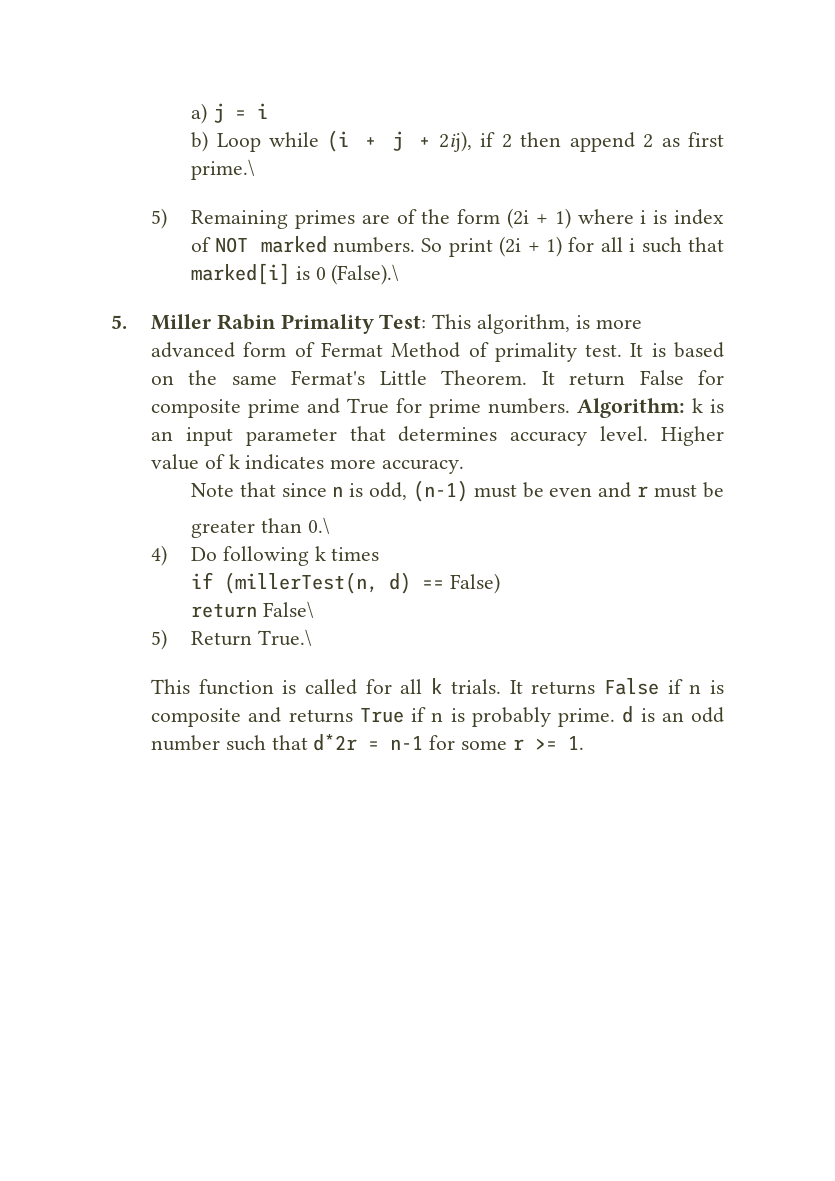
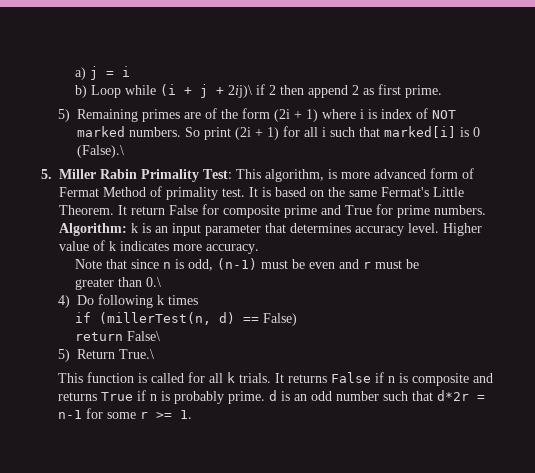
- b) Loop while (i + j + 2ij), if 2 then append 2 as first prime.\
+ b) Loop while (i + j + 2ij)\ if 2 then append 2 as first prime.

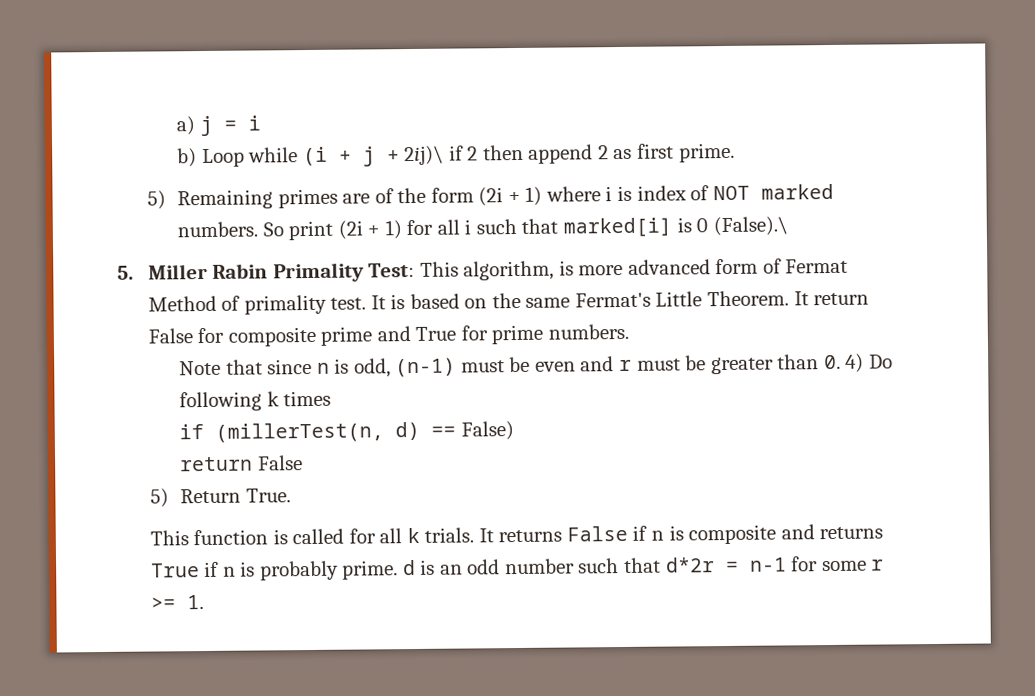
- Algorithm: k is an input parameter that determines accuracy level. Higher value of k indicates more accuracy.
- Note that since n is odd, (n-1) must be even and r must be
- greater than 0.\
- 4) Do following k times
+ Note that since n is odd, (n-1) must be even and r must be greater than 0. 4) Do following k times
  if (millerTest(n, d) == False)
- return False\
+ return False
- 5) Return True.\
+ 5) Return True.

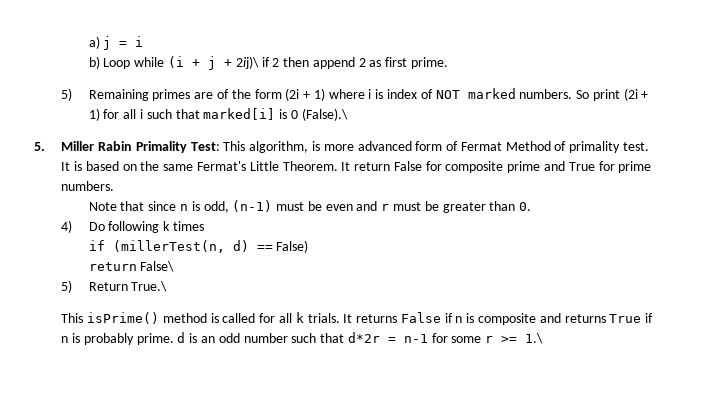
- Note that since n is odd, (n-1) must be even and r must be greater than 0. 4) Do following k times
+ Note that since n is odd, (n-1) must be even and r must be greater than 0.
+ 4) Do following k times
  if (millerTest(n, d) == False)
- return False
+ return False\
- 5) Return True.
- This function is called for all k trials.
+ 5) Return True.\
+ This isPrime() method is called for all k trials.
- It returns False if n is composite and returns True if n is probably prime. d is an odd number such that d*2r = n-1 for some r >= 1.
+ It returns False if n is composite and returns True if n is probably prime. d is an odd number such that d*2r = n-1 for some r >= 1.\

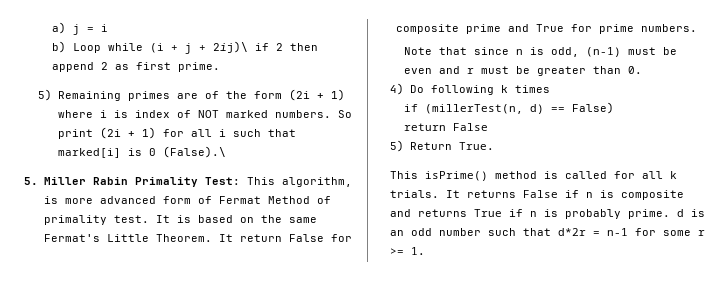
  if (millerTest(n, d) == False)
- return False\
+ return False
- 5) Return True.\
+ 5) Return True.
- It returns False if n is composite and returns True if n is probably prime. d is an odd number such that d*2r = n-1 for some r >= 1.\
+ It returns False if n is composite and returns True if n is probably prime. d is an odd number such that d*2r = n-1 for some r >= 1.

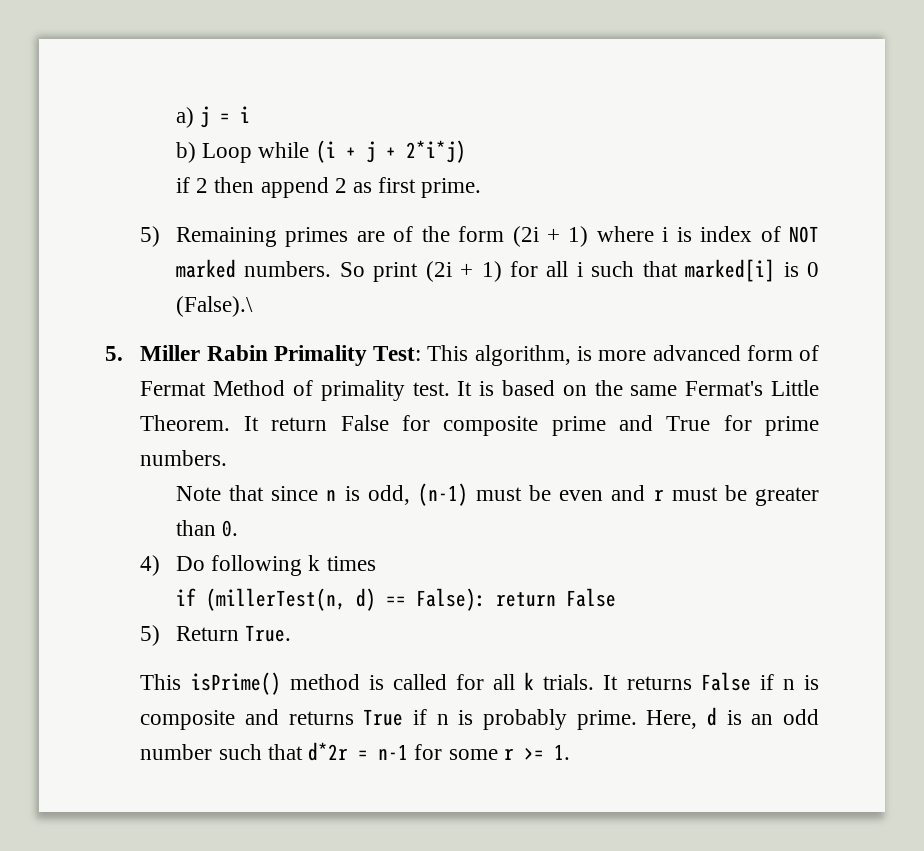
- b) Loop while (i + j + 2ij)\ if 2 then append 2 as first prime.
+ b) Loop while (i + j + 2*i*j)
+ if 2 then append 2 as first prime.
- if (millerTest(n, d) == False)
- return False
+ if (millerTest(n, d) == False): return False
- It returns False if n is composite and returns True if n is probably prime. d is an odd number such that d*2r = n-1 for some r >= 1.
+ It returns False if n is composite and returns True if n is probably prime. Here, d is an odd number such that d*2r = n-1 for some r >= 1.

